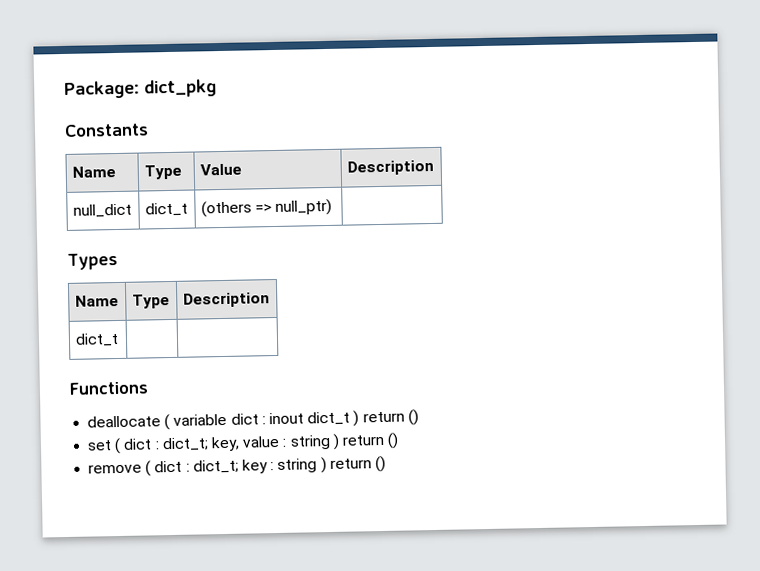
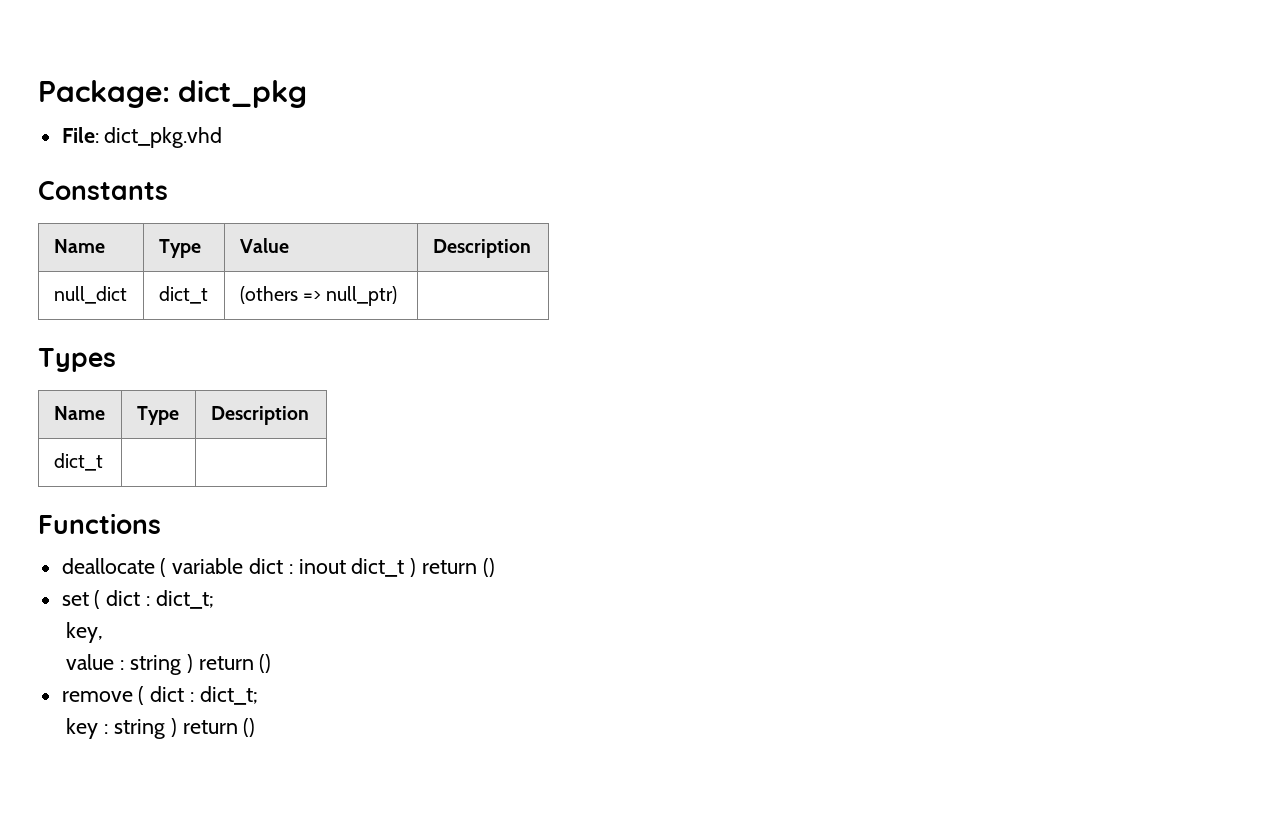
+ File: dict_pkg.vhd
- set ( dict : dict_t; key, value : string ) return ()
+ set ( dict : dict_t;
+ key,
+ value : string ) return ()
- remove ( dict : dict_t; key : string ) return ()
+ remove ( dict : dict_t;
+ key : string ) return ()

